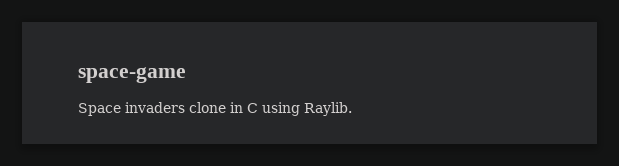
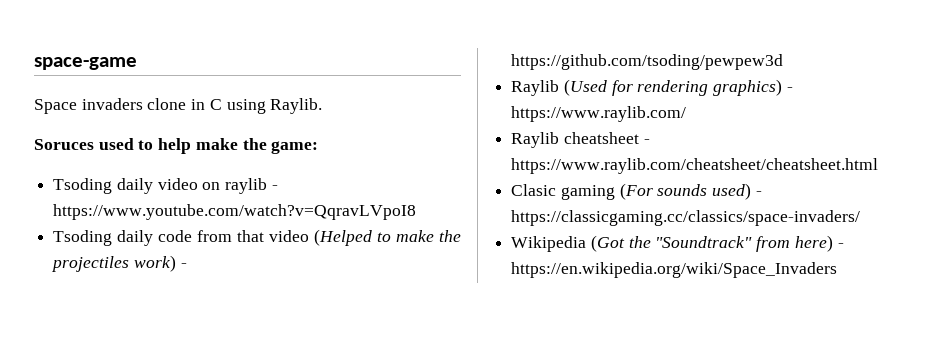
+ Soruces used to help make the game:
+ Tsoding daily video on raylib - https://www.youtube.com/watch?v=QqravLVpoI8
+ Tsoding daily code from that video (Helped to make the projectiles work) - https://github.com/tsoding/pewpew3d
+ Raylib (Used for rendering graphics) - https://www.raylib.com/
+ Raylib cheatsheet - https://www.raylib.com/cheatsheet/cheatsheet.html
+ Clasic gaming (For sounds used) - https://classicgaming.cc/classics/space-invaders/
+ Wikipedia (Got the "Soundtrack" from here) - https://en.wikipedia.org/wiki/Space_Invaders

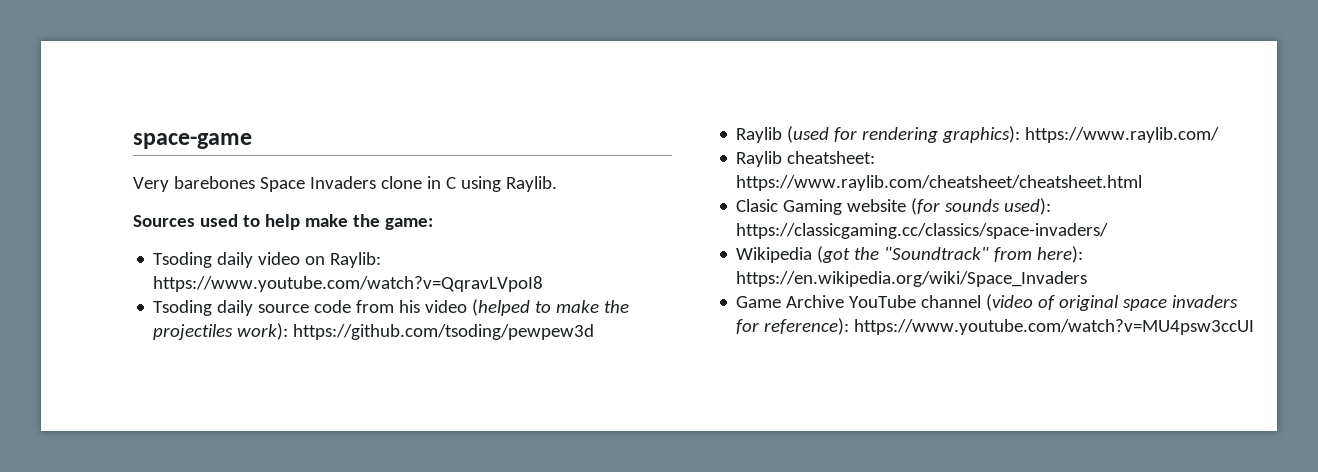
- Space invaders clone in C using Raylib.
+ Very barebones Space Invaders clone in C using Raylib.
- Soruces used to help make the game:
+ Sources used to help make the game:
- Tsoding daily video on raylib - https://www.youtube.com/watch?v=QqravLVpoI8
+ Tsoding daily video on Raylib: https://www.youtube.com/watch?v=QqravLVpoI8
- Tsoding daily code from that video (Helped to make the projectiles work) - https://github.com/tsoding/pewpew3d
+ Tsoding daily source code from his video (helped to make the projectiles work): https://github.com/tsoding/pewpew3d
- Raylib (Used for rendering graphics) - https://www.raylib.com/
+ Raylib (used for rendering graphics): https://www.raylib.com/
- Raylib cheatsheet - https://www.raylib.com/cheatsheet/cheatsheet.html
+ Raylib cheatsheet: https://www.raylib.com/cheatsheet/cheatsheet.html
- Clasic gaming (For sounds used) - https://classicgaming.cc/classics/space-invaders/
+ Clasic Gaming website (for sounds used): https://classicgaming.cc/classics/space-invaders/
- Wikipedia (Got the "Soundtrack" from here) - https://en.wikipedia.org/wiki/Space_Invaders
+ Wikipedia (got the "Soundtrack" from here): https://en.wikipedia.org/wiki/Space_Invaders
+ Game Archive YouTube channel (video of original space invaders for reference): https://www.youtube.com/watch?v=MU4psw3ccUI

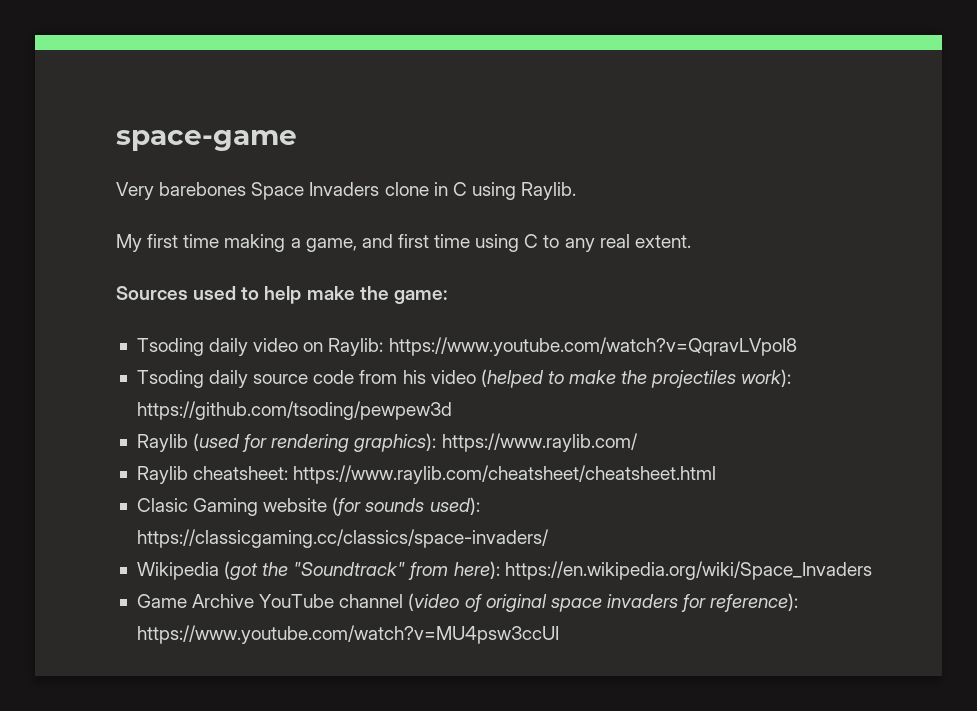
+ My first time making a game, and first time using C to any real extent.

